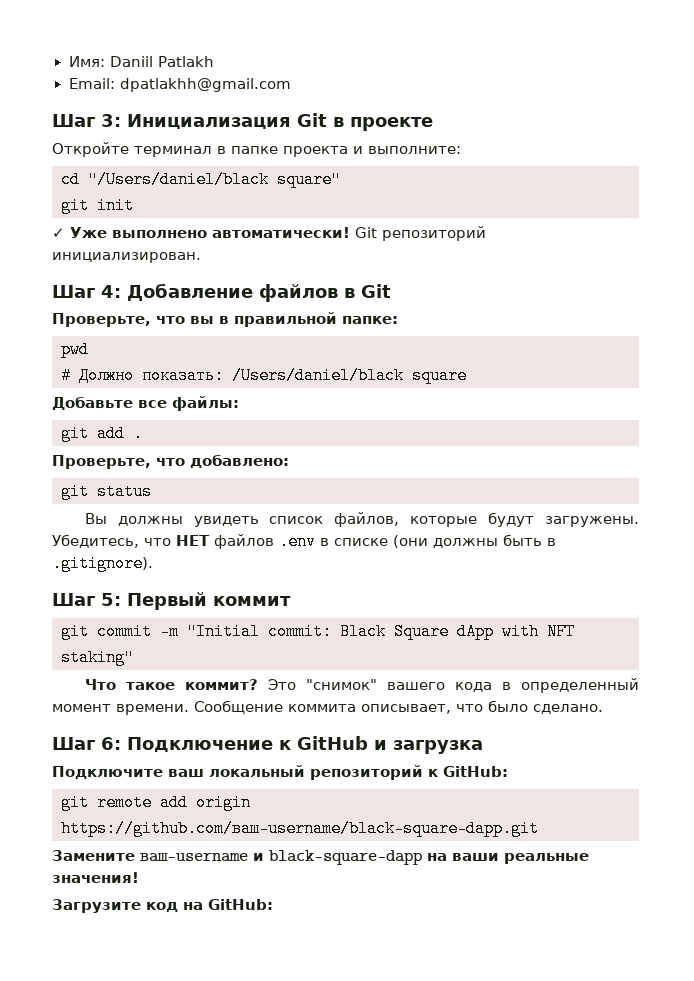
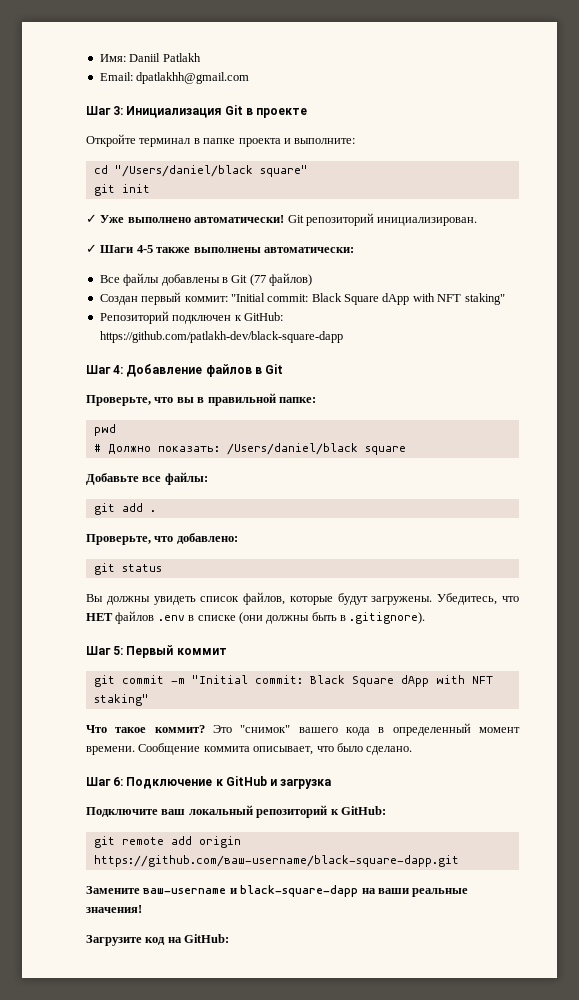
+ ✓ Шаги 4-5 также выполнены автоматически:
+ Все файлы добавлены в Git (77 файлов)
+ Создан первый коммит: "Initial commit: Black Square dApp with NFT staking"
+ Репозиторий подключен к GitHub: https://github.com/patlakh-dev/black-square-dapp

